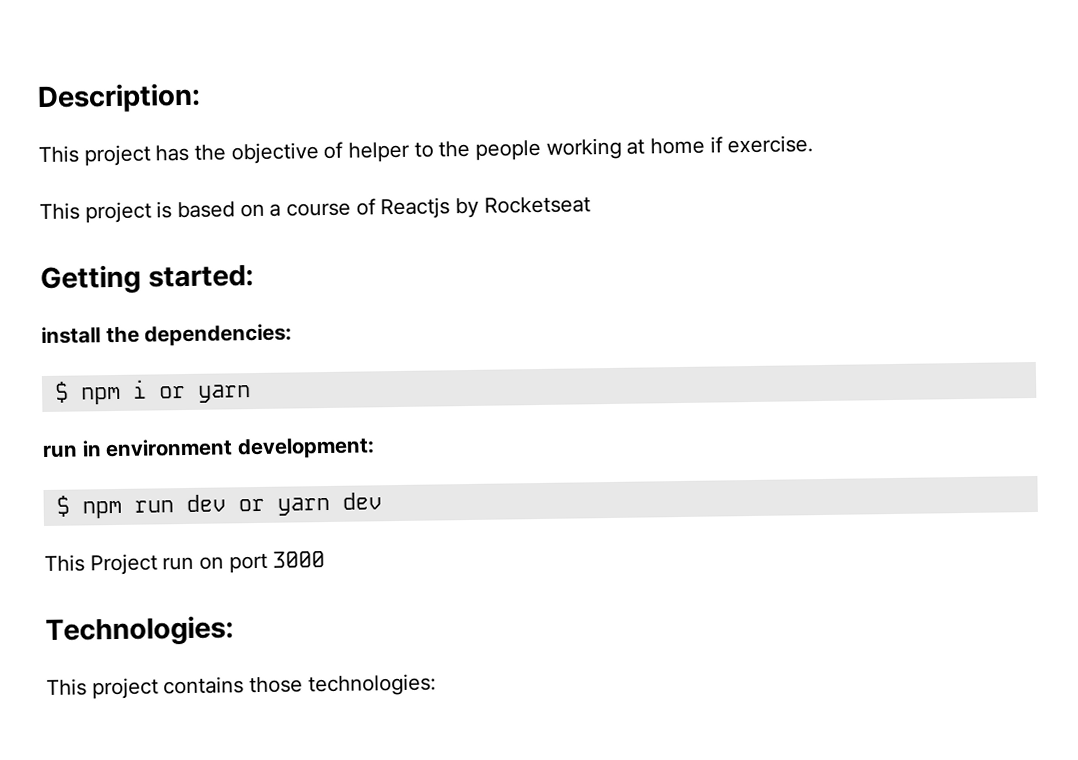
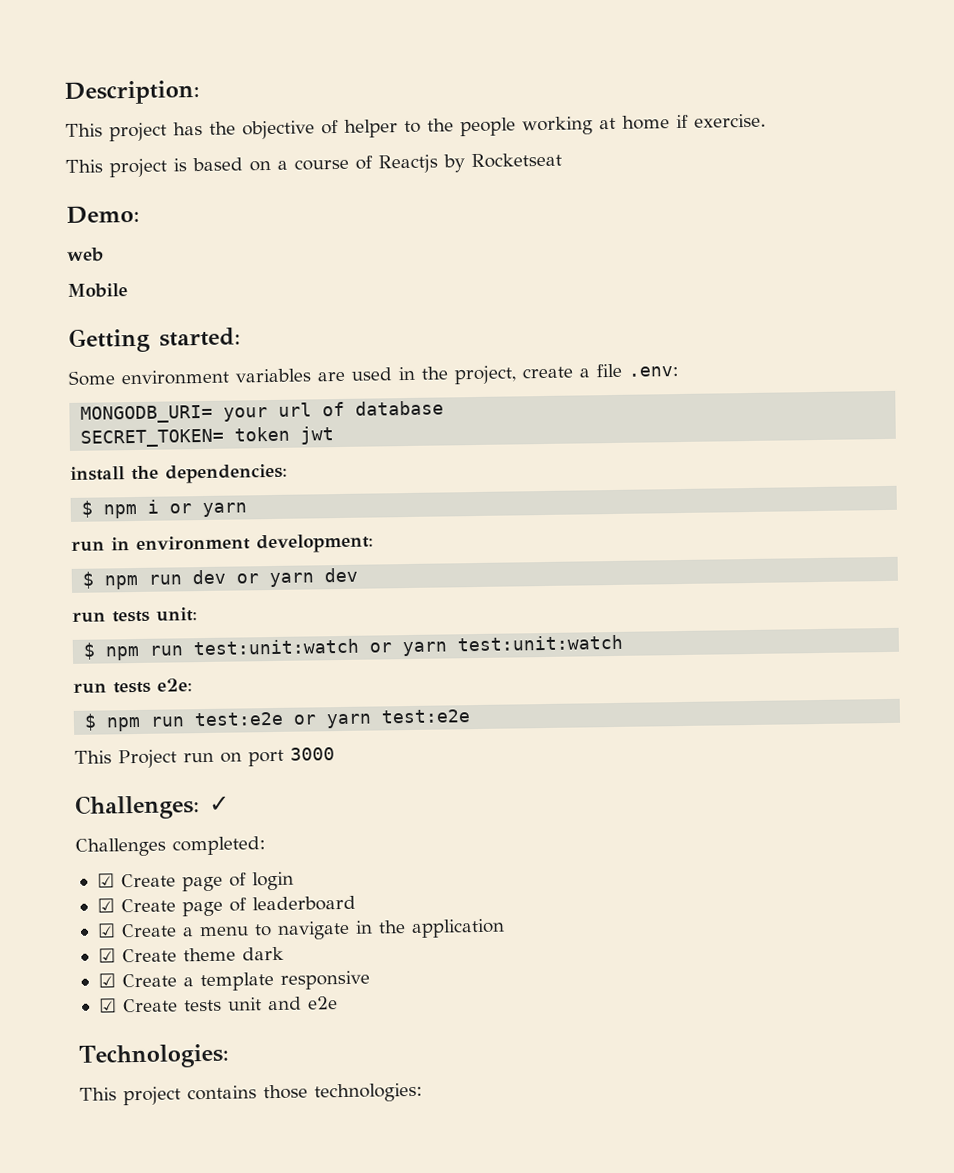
+ Demo:
+ web
+ Mobile
+ Some environment variables are used in the project, create a file .env:
+ MONGODB_URI= your url of database
+ SECRET_TOKEN= token jwt
+ run tests unit:
+ $ npm run test:unit:watch or yarn test:unit:watch
+ run tests e2e:
+ $ npm run test:e2e or yarn test:e2e
+ Challenges: ✓
+ Challenges completed:
+ ☑ Create page of login
+ ☑ Create page of leaderboard
+ ☑ Create a menu to navigate in the application
+ ☑ Create theme dark
+ ☑ Create a template responsive
+ ☑ Create tests unit and e2e

